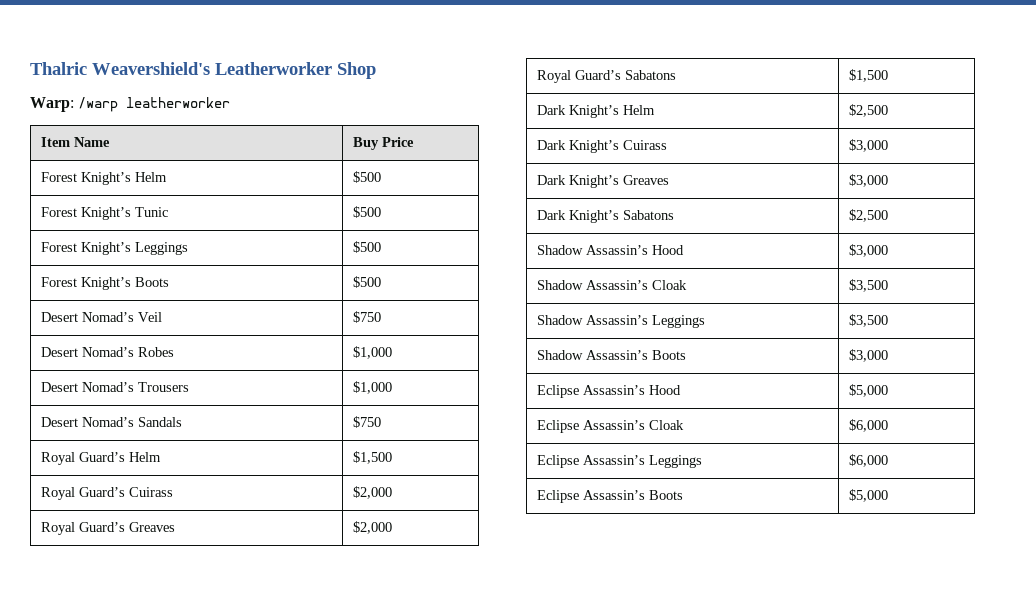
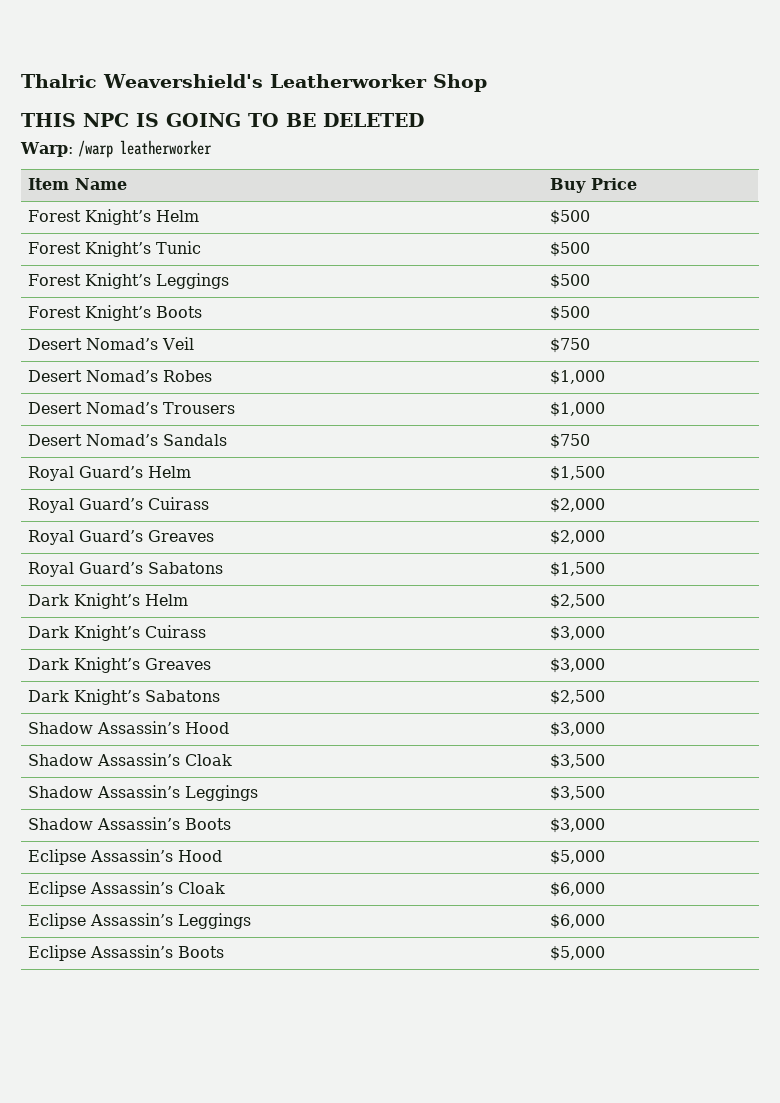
+ THIS NPC IS GOING TO BE DELETED

